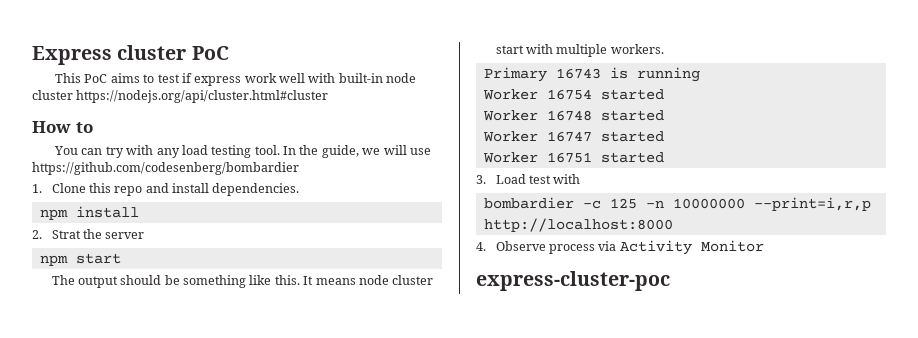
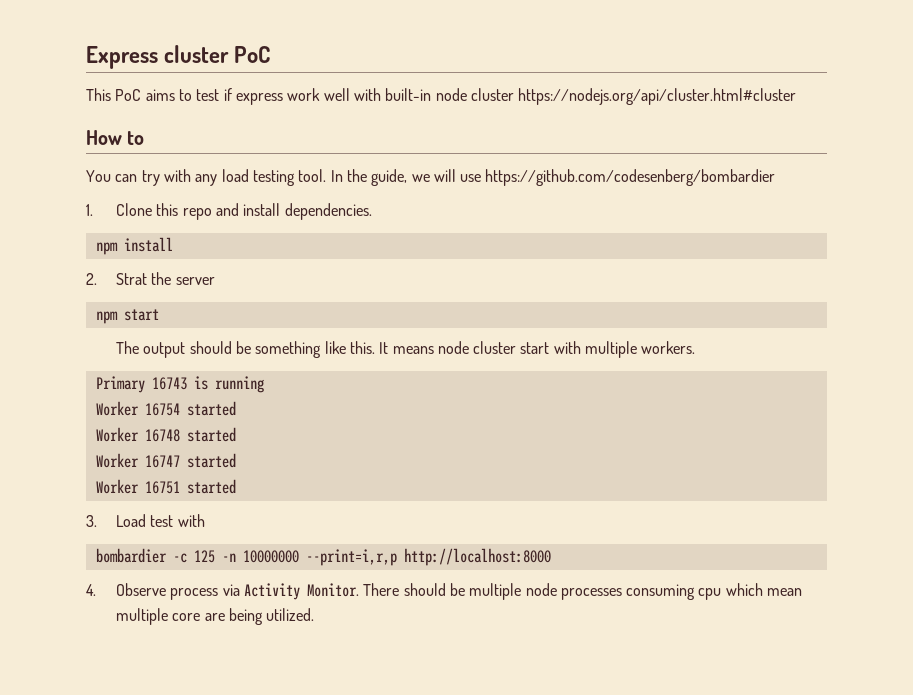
- 4. Observe process via Activity Monitor
- express-cluster-poc
+ 4. Observe process via Activity Monitor. There should be multiple node processes consuming cpu which mean multiple core are being utilized.

